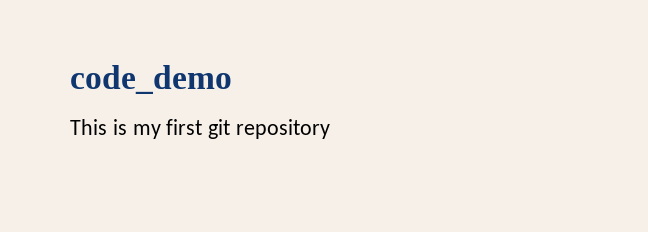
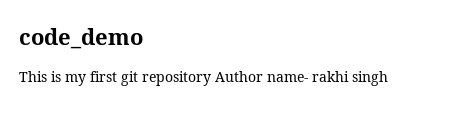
- This is my first git repository
+ This is my first git repository Author name- rakhi singh

